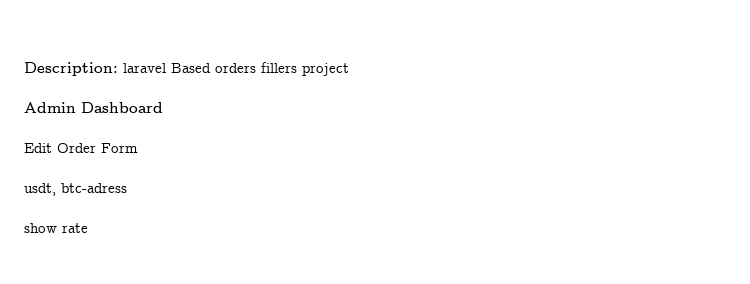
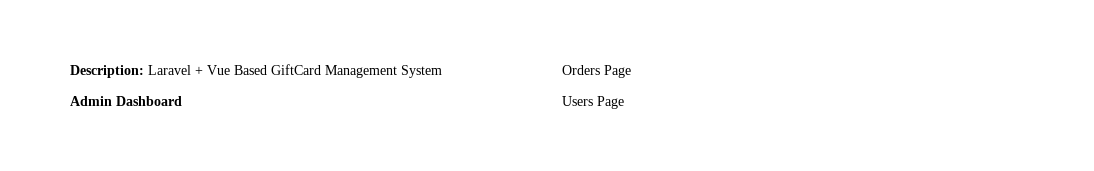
- Description: laravel Based orders fillers project
+ Description: Laravel + Vue Based GiftCard Management System
  Admin Dashboard
- Edit Order Form
- usdt, btc-adress
- show rate
+ Orders Page
+ Users Page

